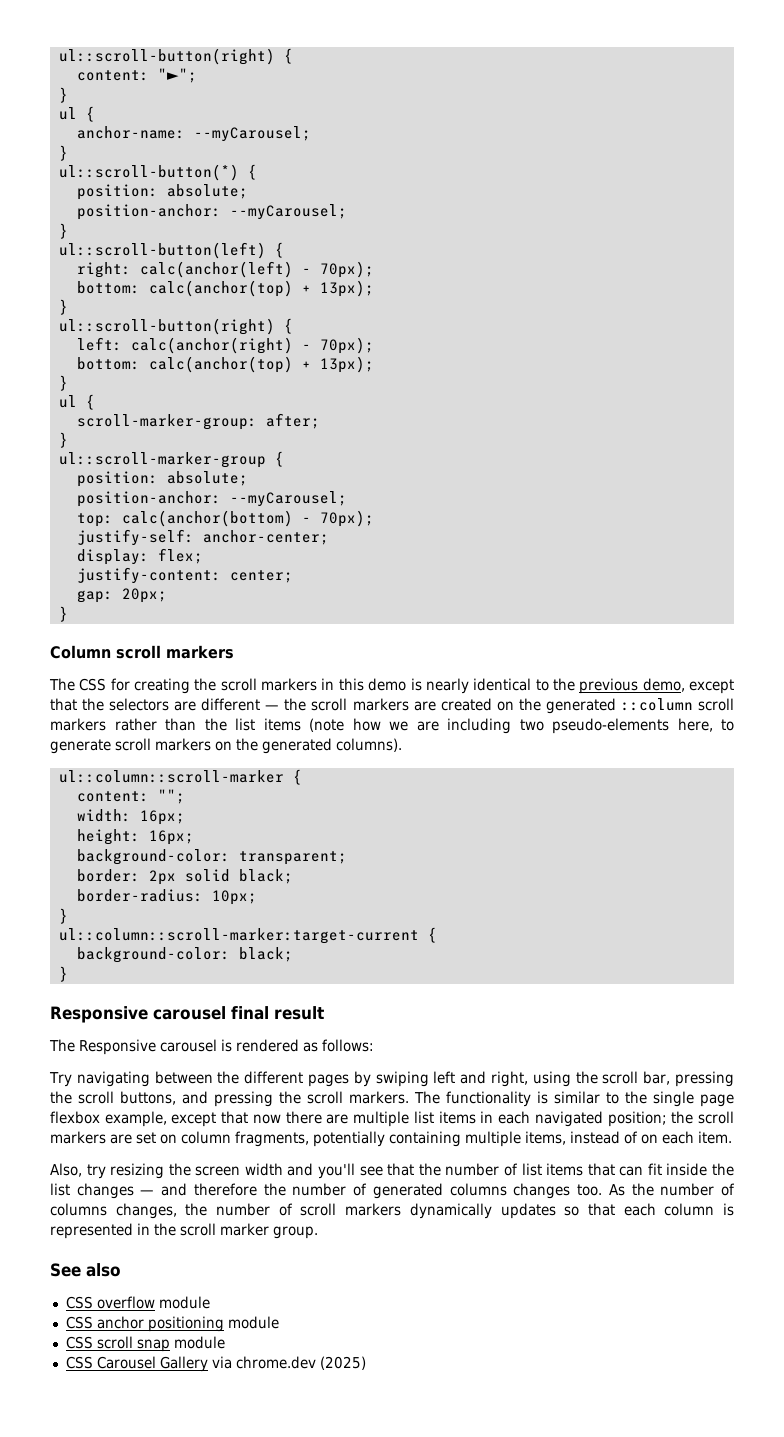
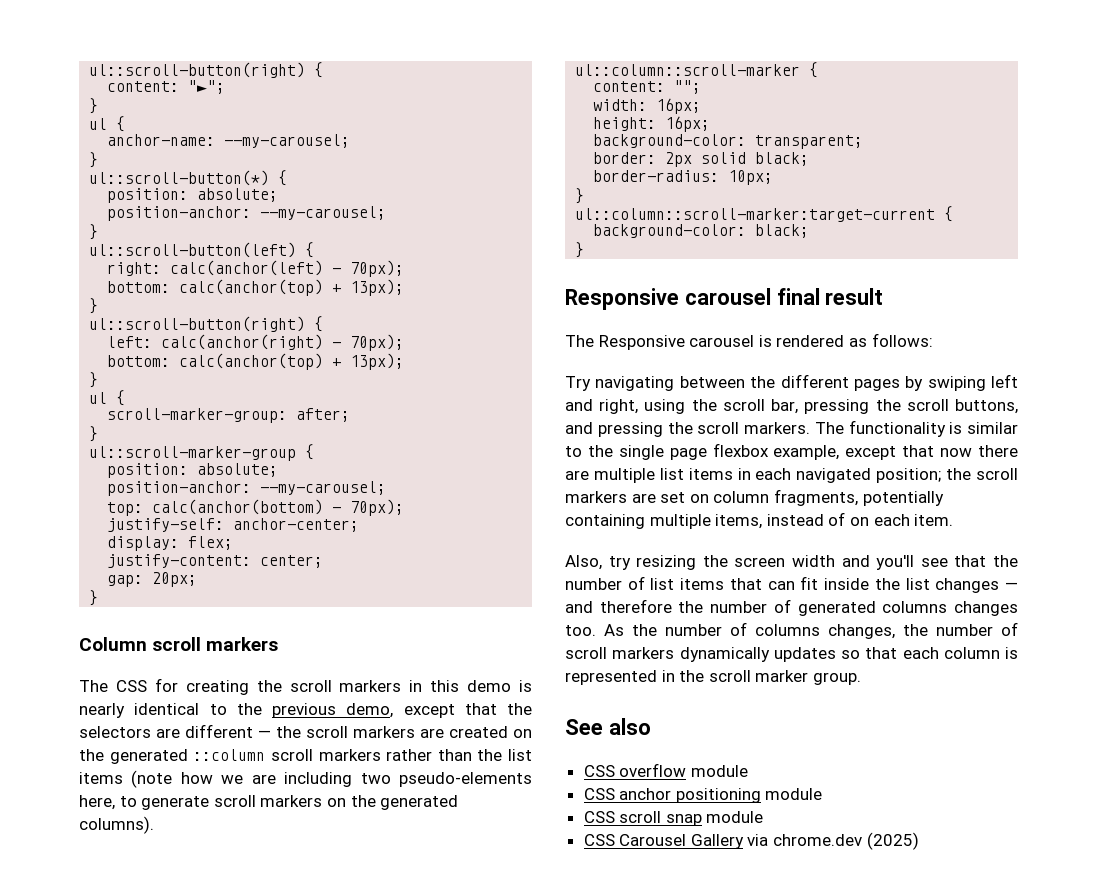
- anchor-name: --myCarousel;
+ anchor-name: --my-carousel;
  ul::scroll-button(*) {
  position: absolute;
- position-anchor: --myCarousel;
+ position-anchor: --my-carousel;
  ul::scroll-marker-group {
  position: absolute;
- position-anchor: --myCarousel;
+ position-anchor: --my-carousel;

